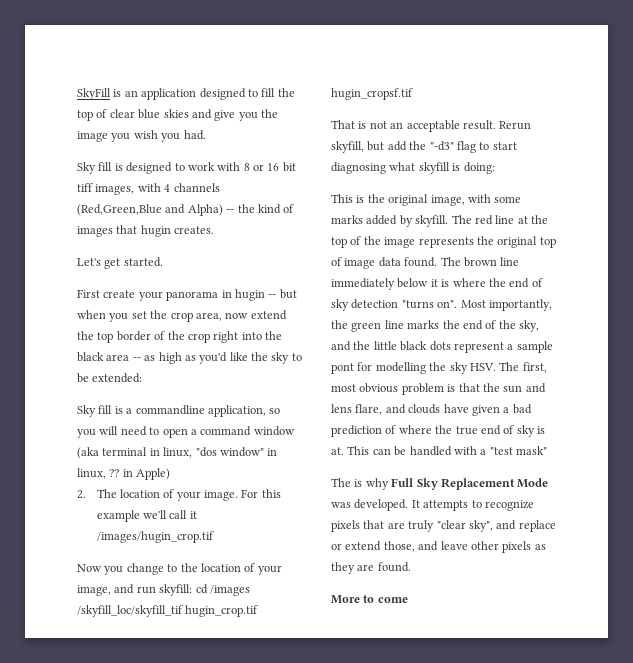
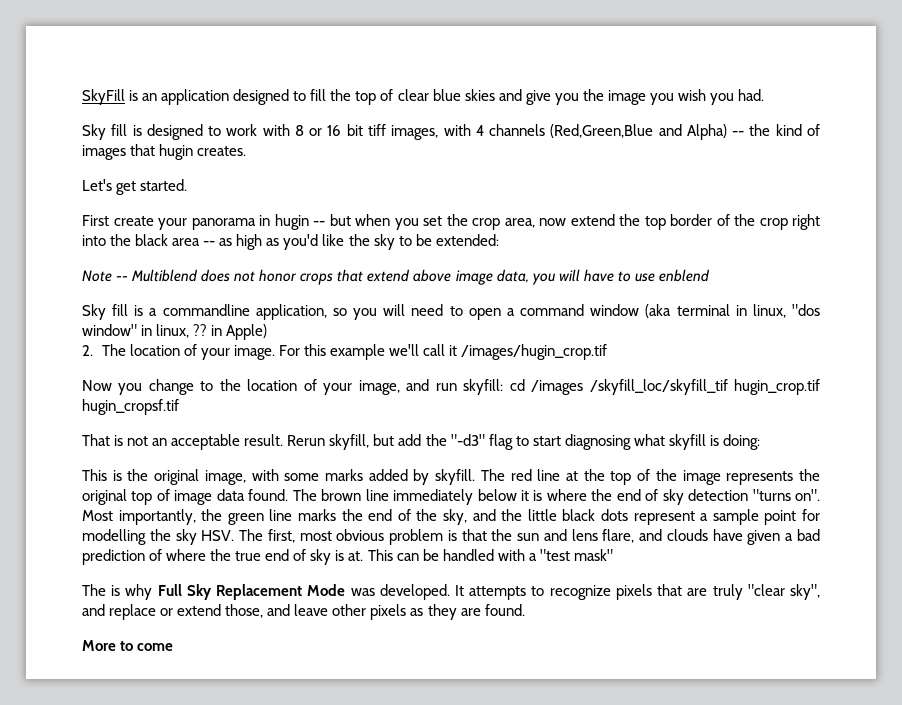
+ Note -- Multiblend does not honor crops that extend above image data, you will have to use enblend
- Most importantly, the green line marks the end of the sky, and the little black dots represent a sample pont for modelling the sky HSV. The first, most obvious problem is that the sun and lens flare, and clouds have given a bad prediction of where the true end of sky is at.
+ Most importantly, the green line marks the end of the sky, and the little black dots represent a sample point for modelling the sky HSV. The first, most obvious problem is that the sun and lens flare, and clouds have given a bad prediction of where the true end of sky is at.

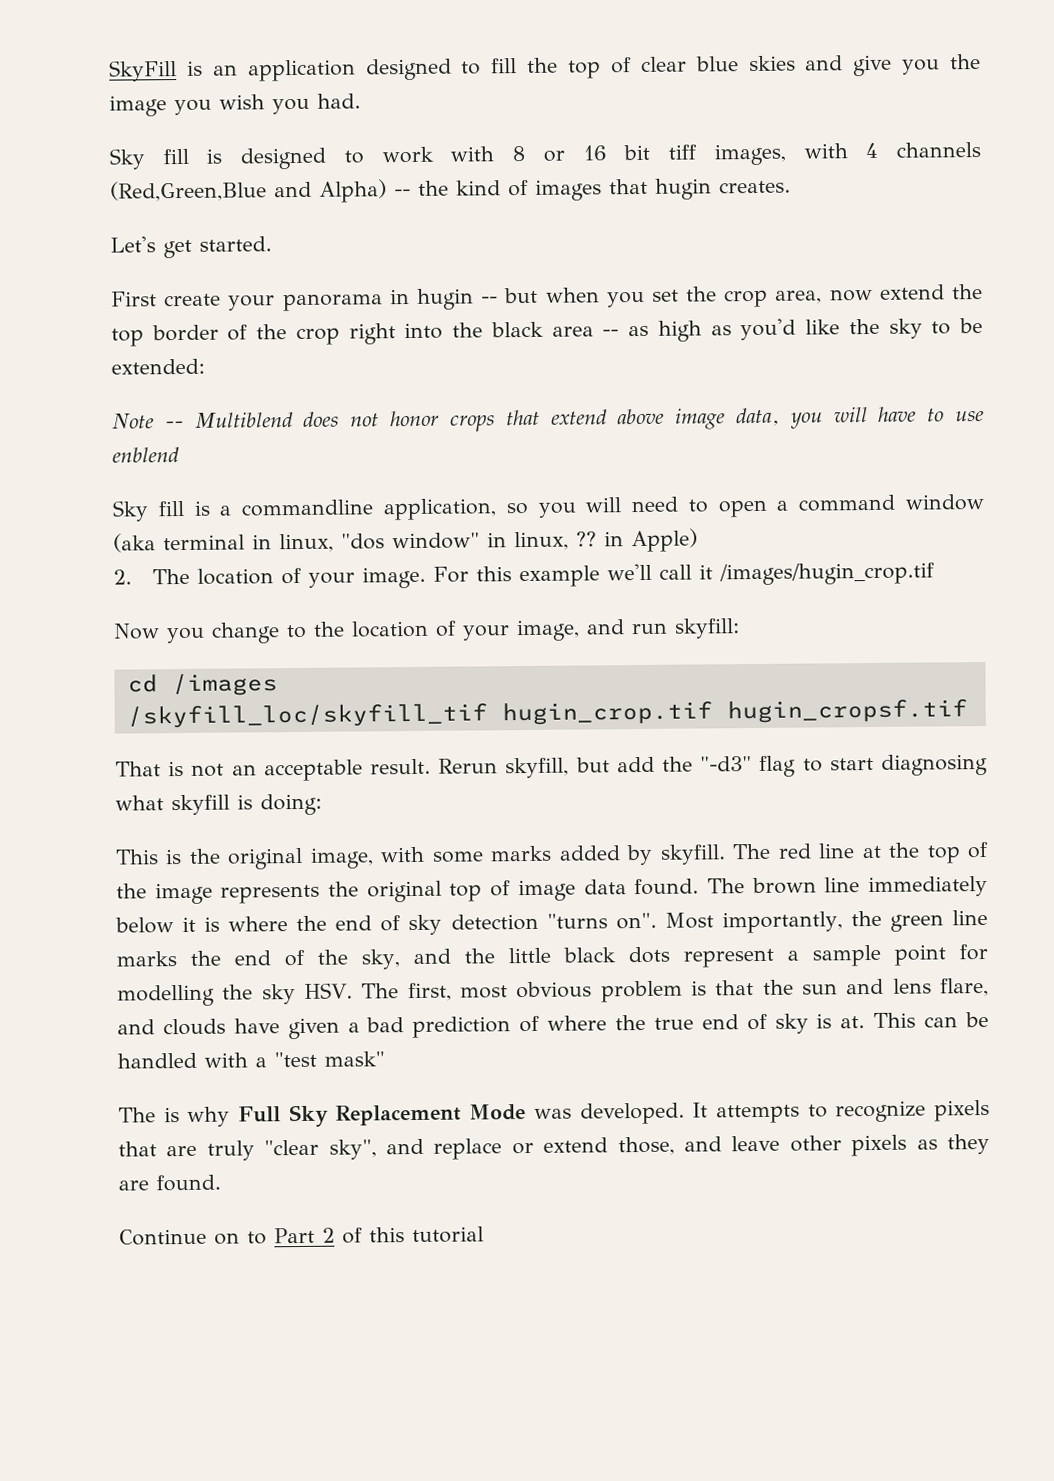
- Now you change to the location of your image, and run skyfill: cd /images /skyfill_loc/skyfill_tif hugin_crop.tif hugin_cropsf.tif
+ Now you change to the location of your image, and run skyfill:
+ cd /images
+ /skyfill_loc/skyfill_tif hugin_crop.tif hugin_cropsf.tif
- More to come
+ Continue on to Part 2 of this tutorial

